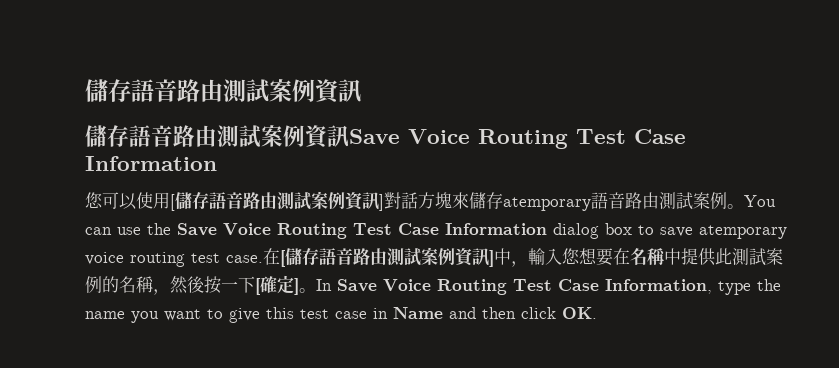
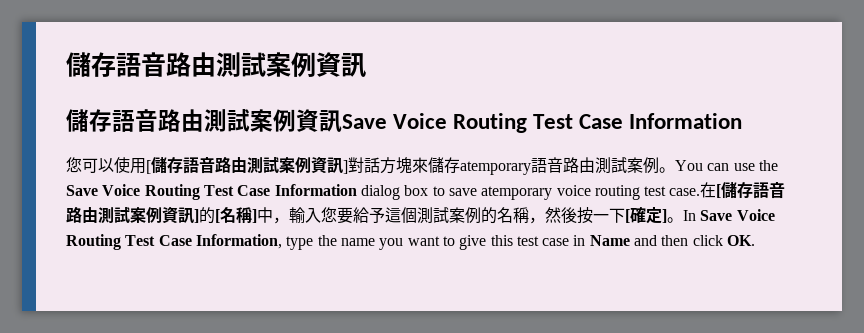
- 在[儲存語音路由測試案例資訊]中，輸入您想要在名稱中提供此測試案例的名稱，然後按一下[確定]。
+ 在[儲存語音路由測試案例資訊]的[名稱]中，輸入您要給予這個測試案例的名稱，然後按一下[確定]。

